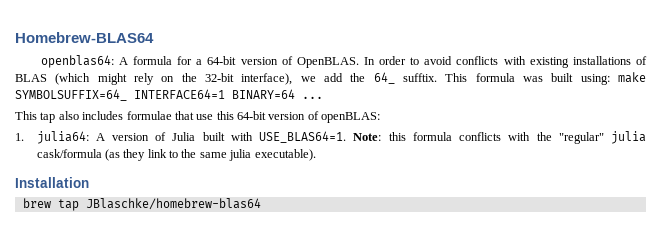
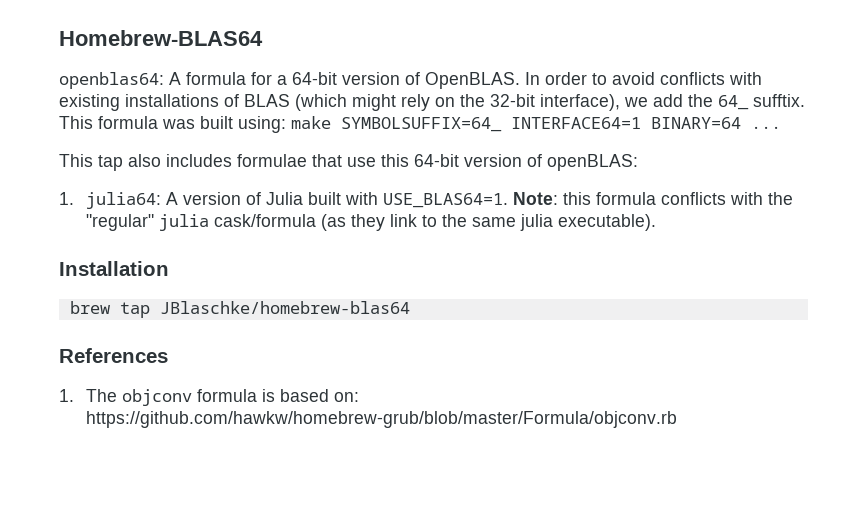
+ References
+ 1. The objconv formula is based on: https://github.com/hawkw/homebrew-grub/blob/master/Formula/objconv.rb

